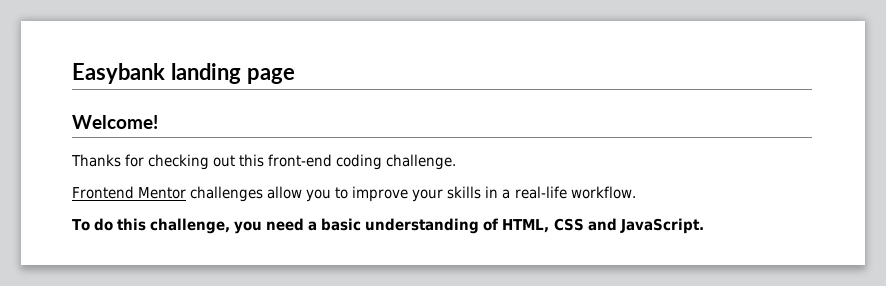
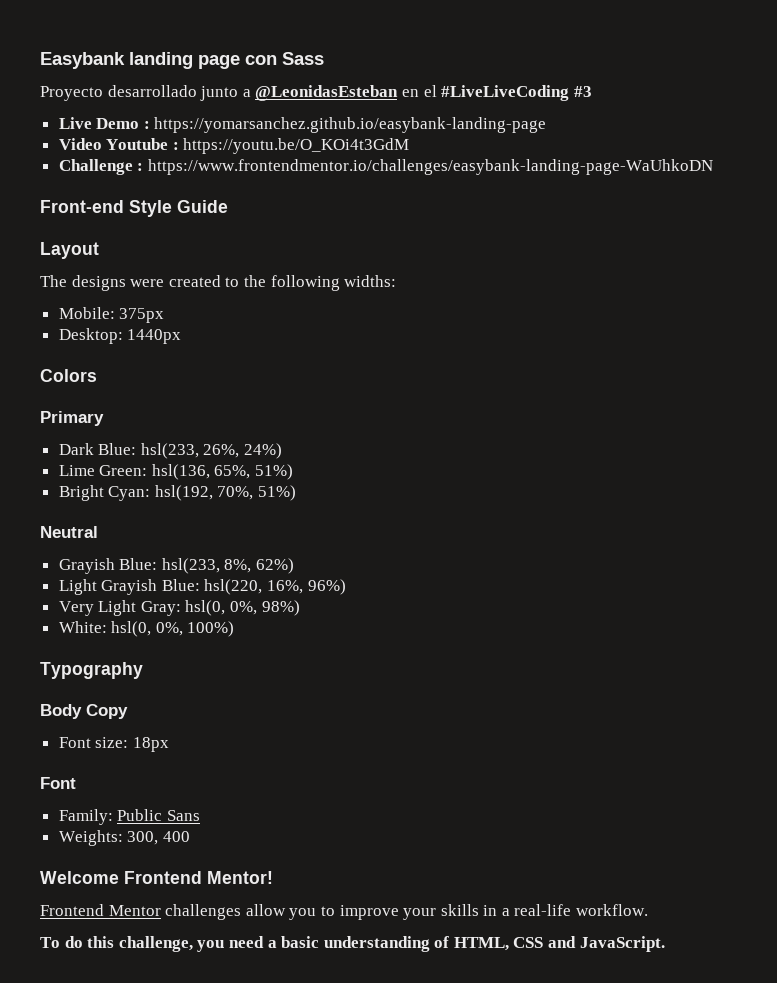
- Easybank landing page
- Welcome!
- Thanks for checking out this front-end coding challenge.
+ Easybank landing page con Sass
+ Proyecto desarrollado junto a @LeonidasEsteban en el #LiveLiveCoding #3
+ Live Demo : https://yomarsanchez.github.io/easybank-landing-page
+ Video Youtube : https://youtu.be/O_KOi4t3GdM
+ Challenge : https://www.frontendmentor.io/challenges/easybank-landing-page-WaUhkoDN
+ Front-end Style Guide
+ Layout
+ The designs were created to the following widths:
+ Mobile: 375px
+ Desktop: 1440px
+ Colors
+ Primary
+ Dark Blue: hsl(233, 26%, 24%)
+ Lime Green: hsl(136, 65%, 51%)
+ Bright Cyan: hsl(192, 70%, 51%)
+ Neutral
+ Grayish Blue: hsl(233, 8%, 62%)
+ Light Grayish Blue: hsl(220, 16%, 96%)
+ Very Light Gray: hsl(0, 0%, 98%)
+ White: hsl(0, 0%, 100%)
+ Typography
+ Body Copy
+ Font size: 18px
+ Font
+ Family: Public Sans
+ Weights: 300, 400
+ Welcome Frontend Mentor!

